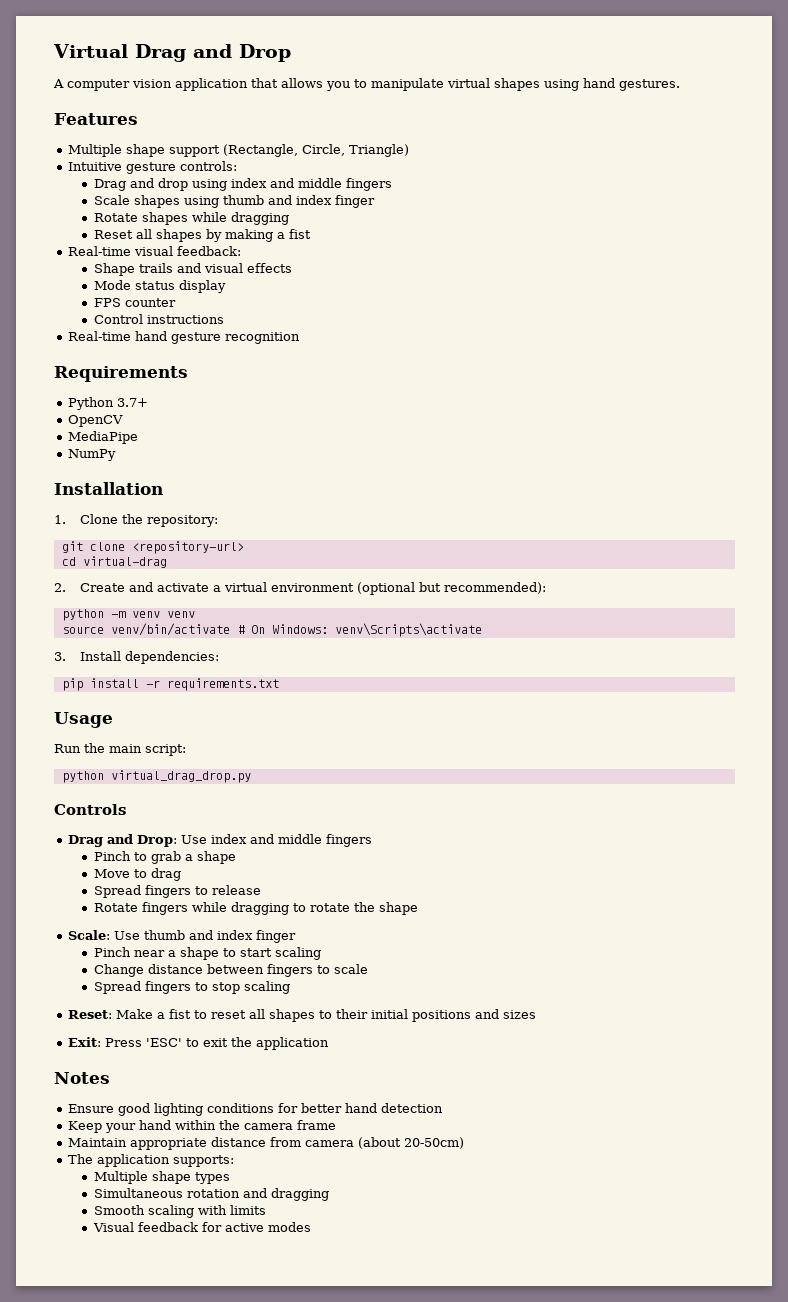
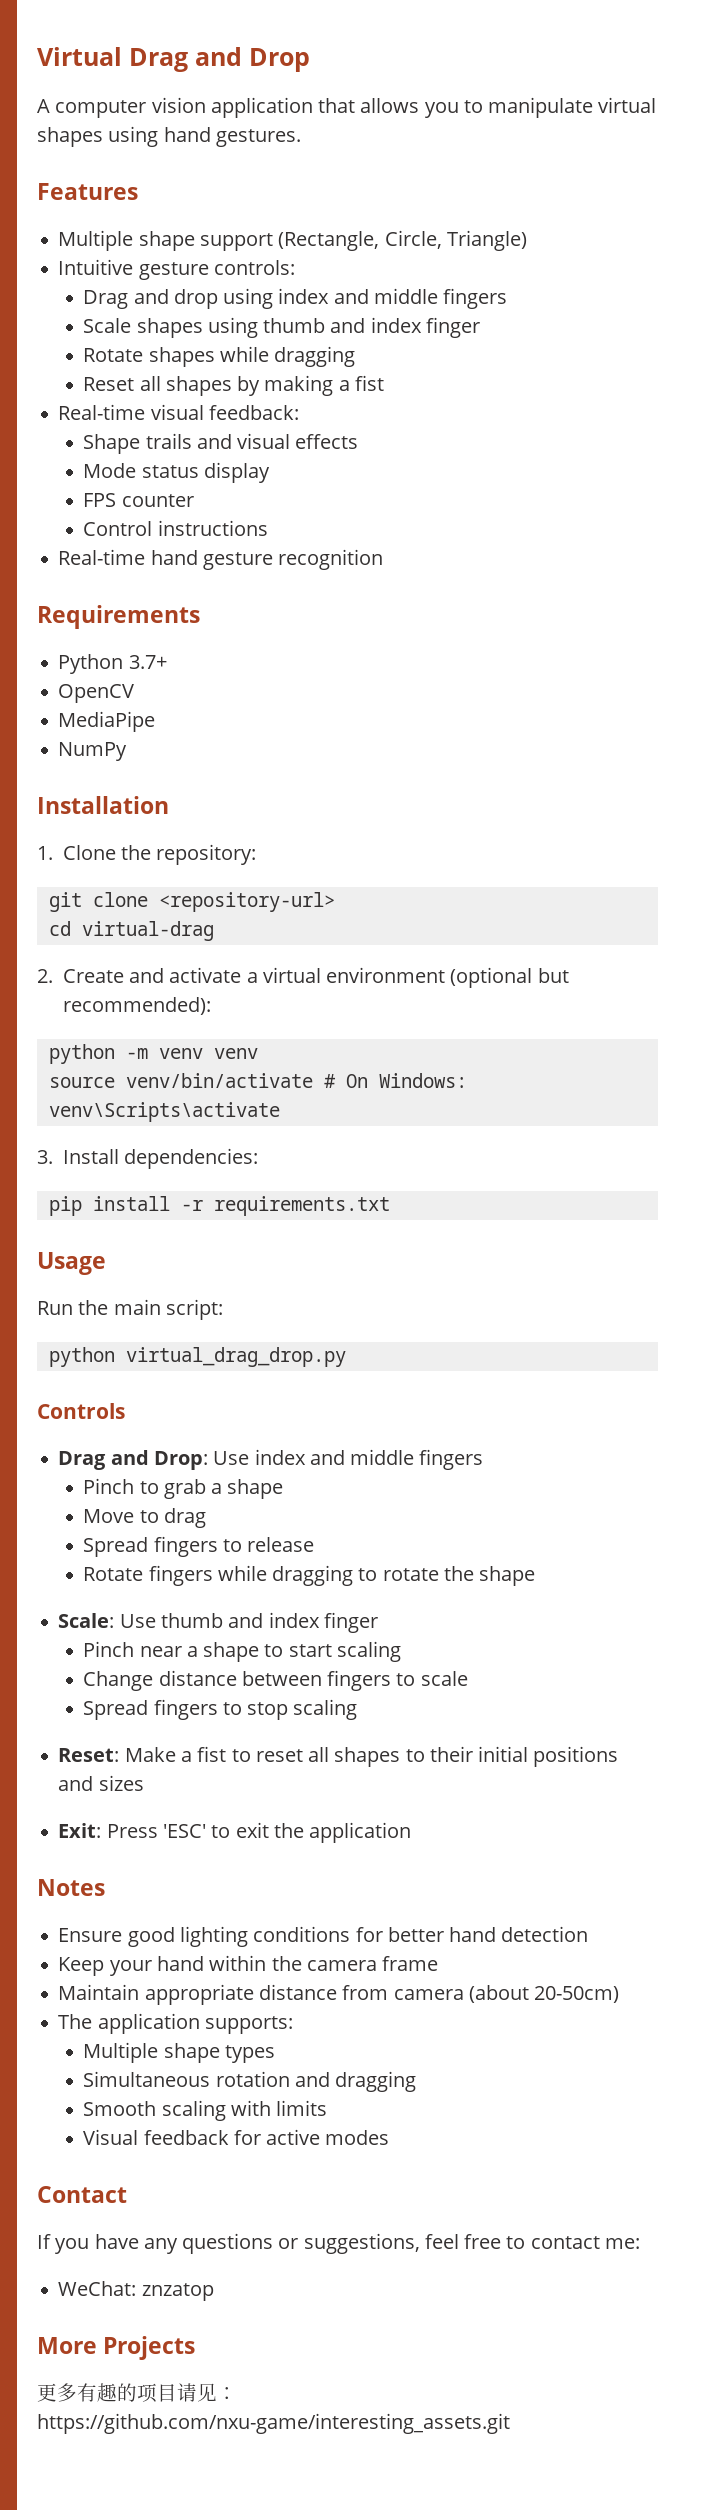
+ Contact
+ If you have any questions or suggestions, feel free to contact me:
+ WeChat: znzatop
+ More Projects
+ 更多有趣的项目请见：https://github.com/nxu-game/interesting_assets.git

